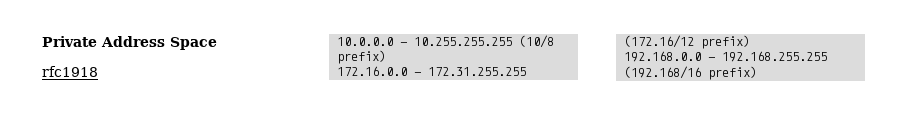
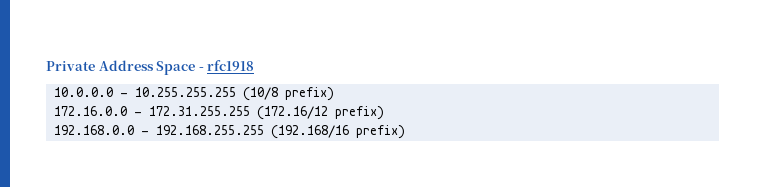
- Private Address Space
- rfc1918
+ Private Address Space - rfc1918

